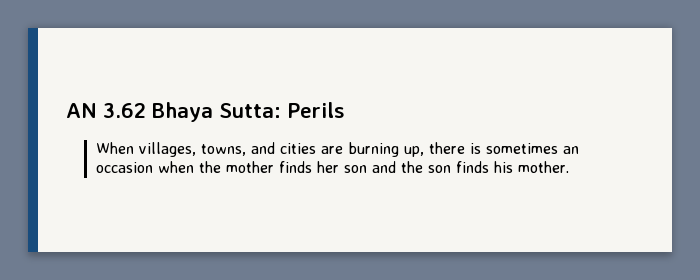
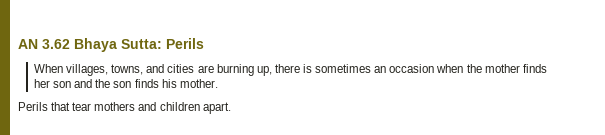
+ Perils that tear mothers and children apart.

